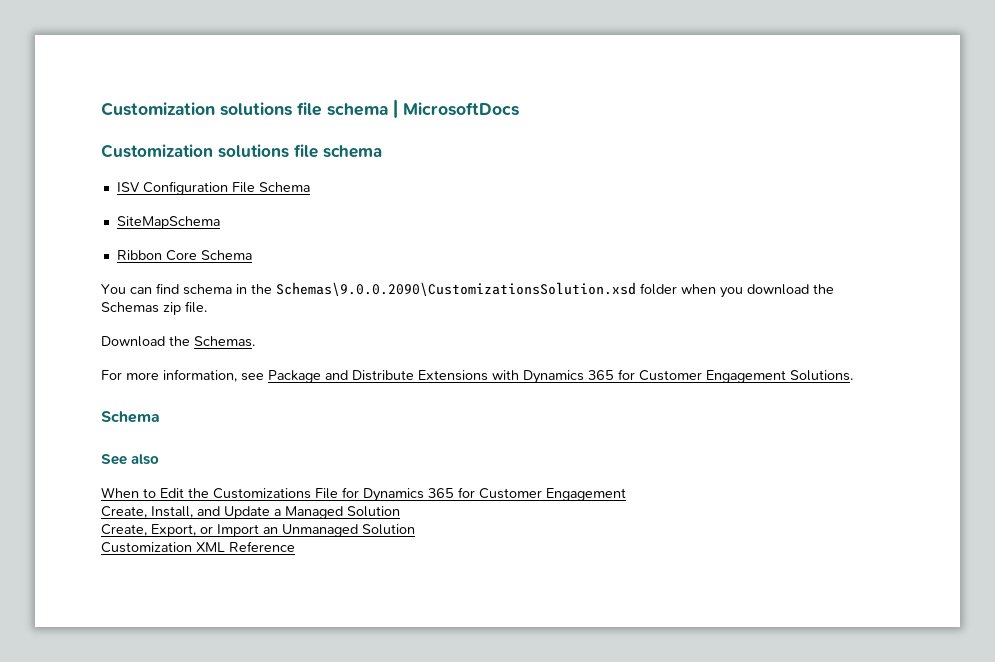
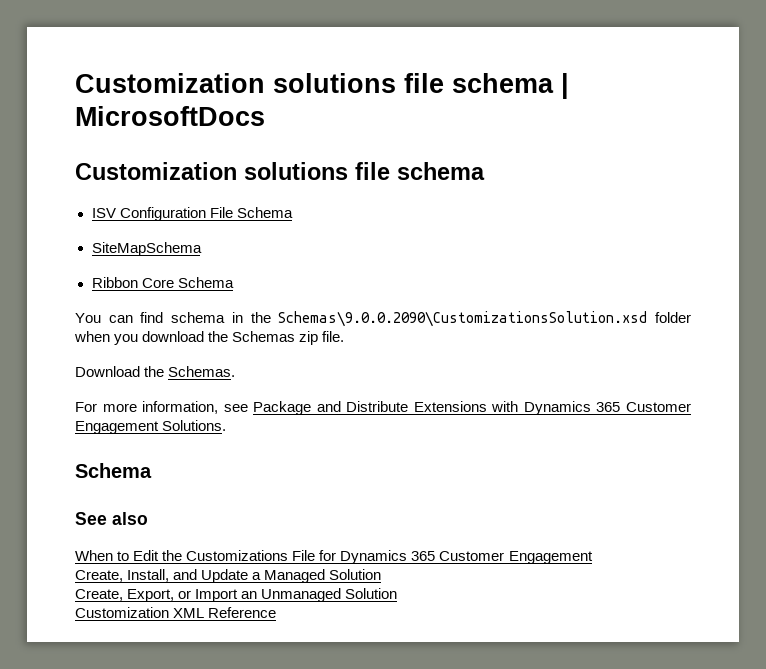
- For more information, see Package and Distribute Extensions with Dynamics 365 for Customer Engagement Solutions.
+ For more information, see Package and Distribute Extensions with Dynamics 365 Customer Engagement Solutions.
- When to Edit the Customizations File for Dynamics 365 for Customer Engagement
+ When to Edit the Customizations File for Dynamics 365 Customer Engagement

